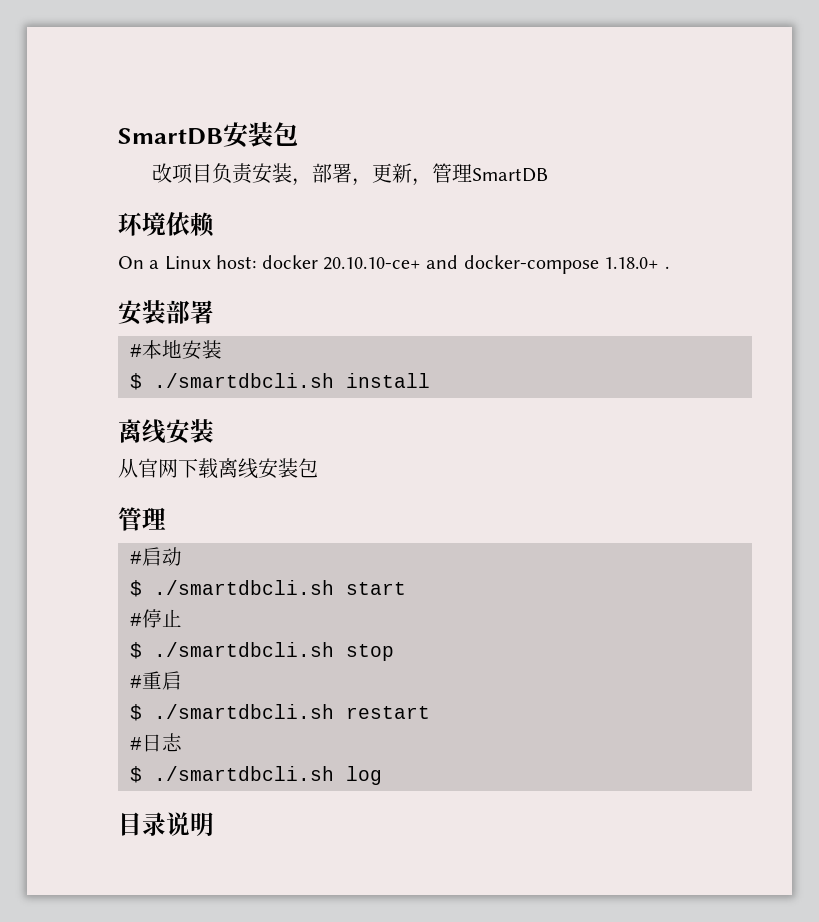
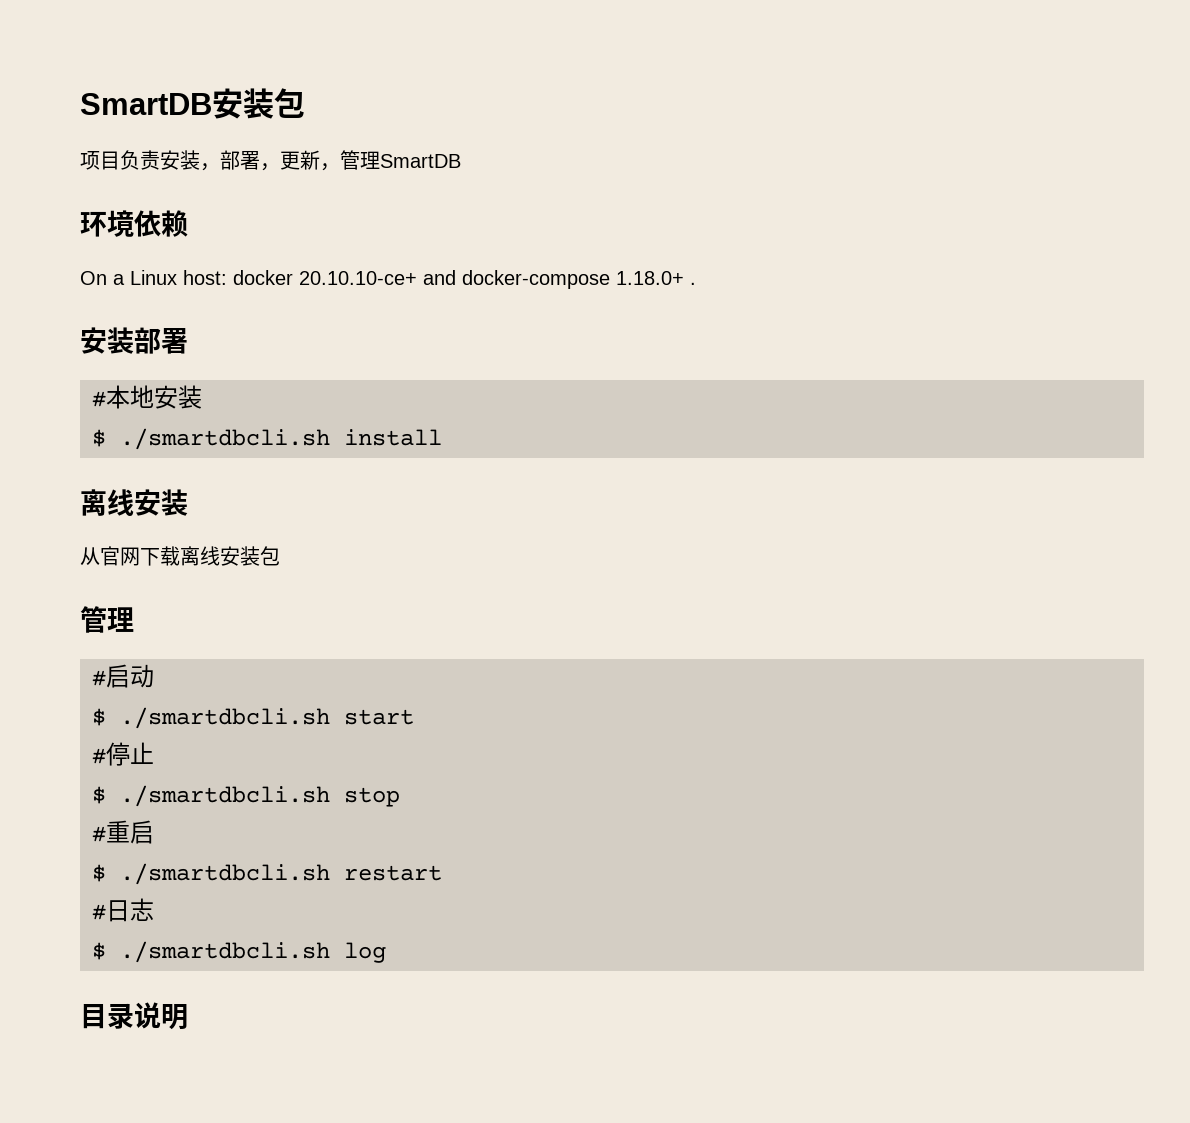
- 改项目负责安装，部署，更新，管理SmartDB
+ 项目负责安装，部署，更新，管理SmartDB

